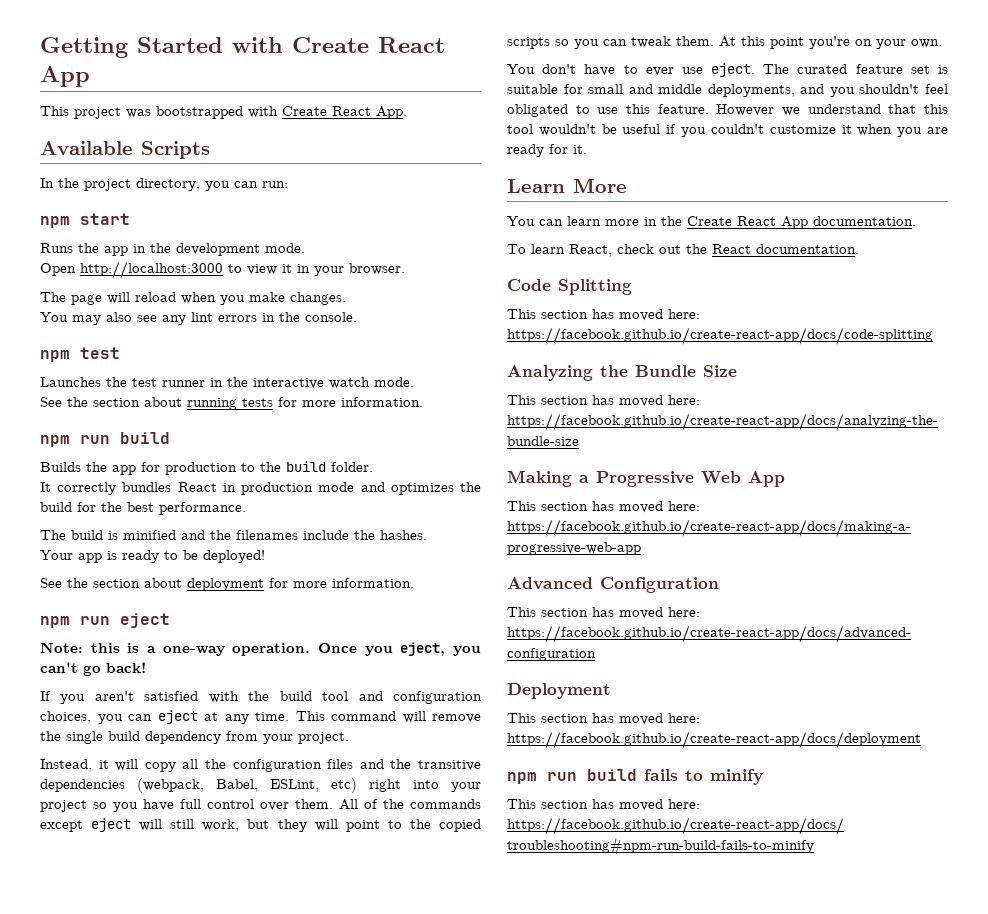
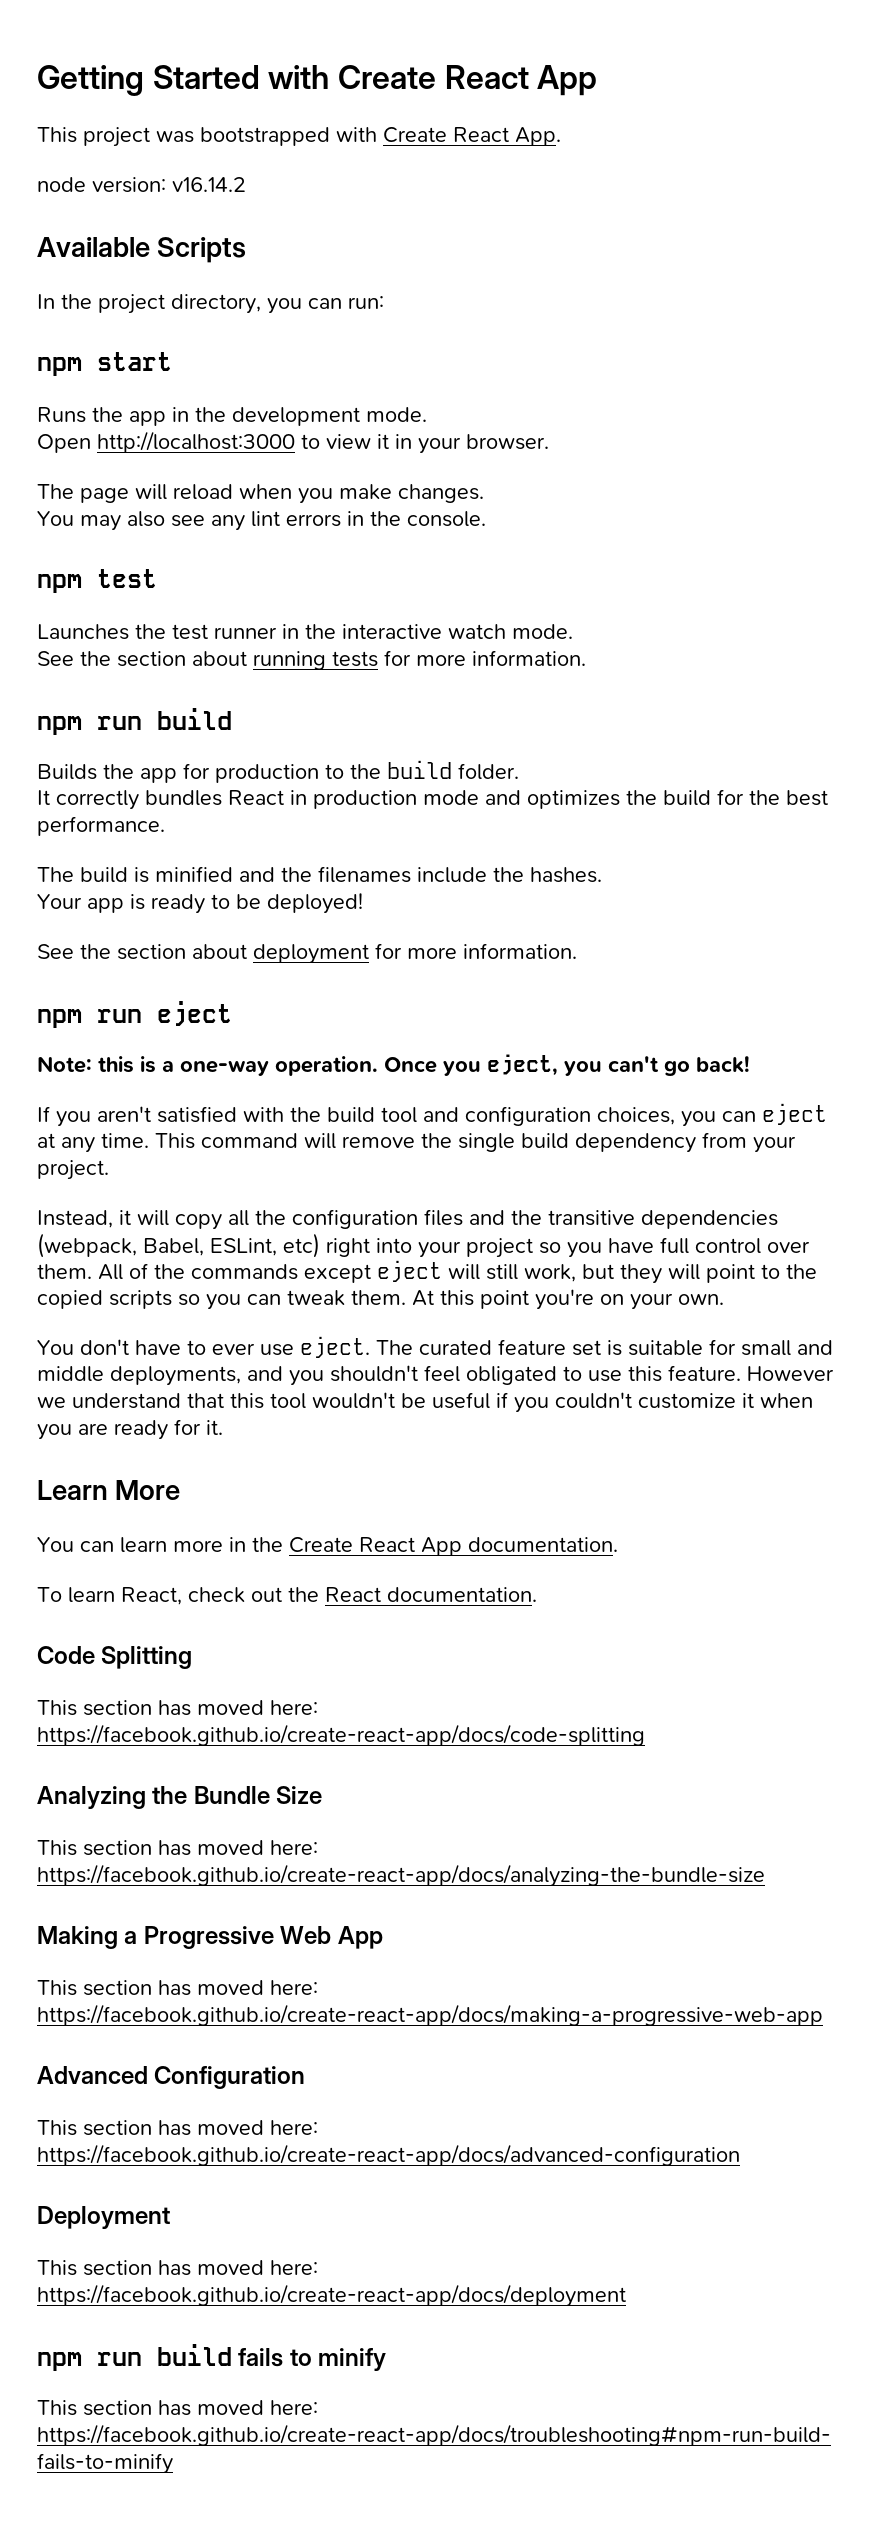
+ node version: v16.14.2

